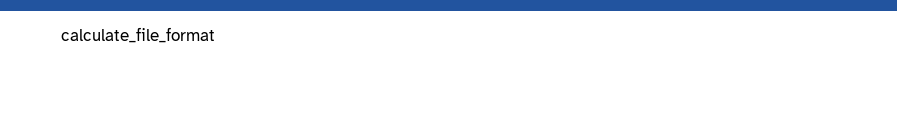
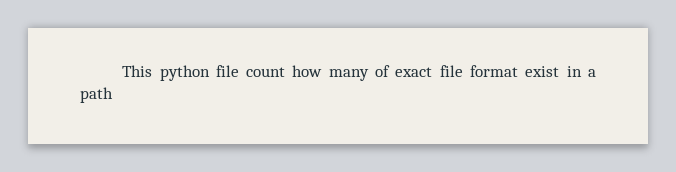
- calculate_file_format
+ This python file count how many of exact file format exist in a path

